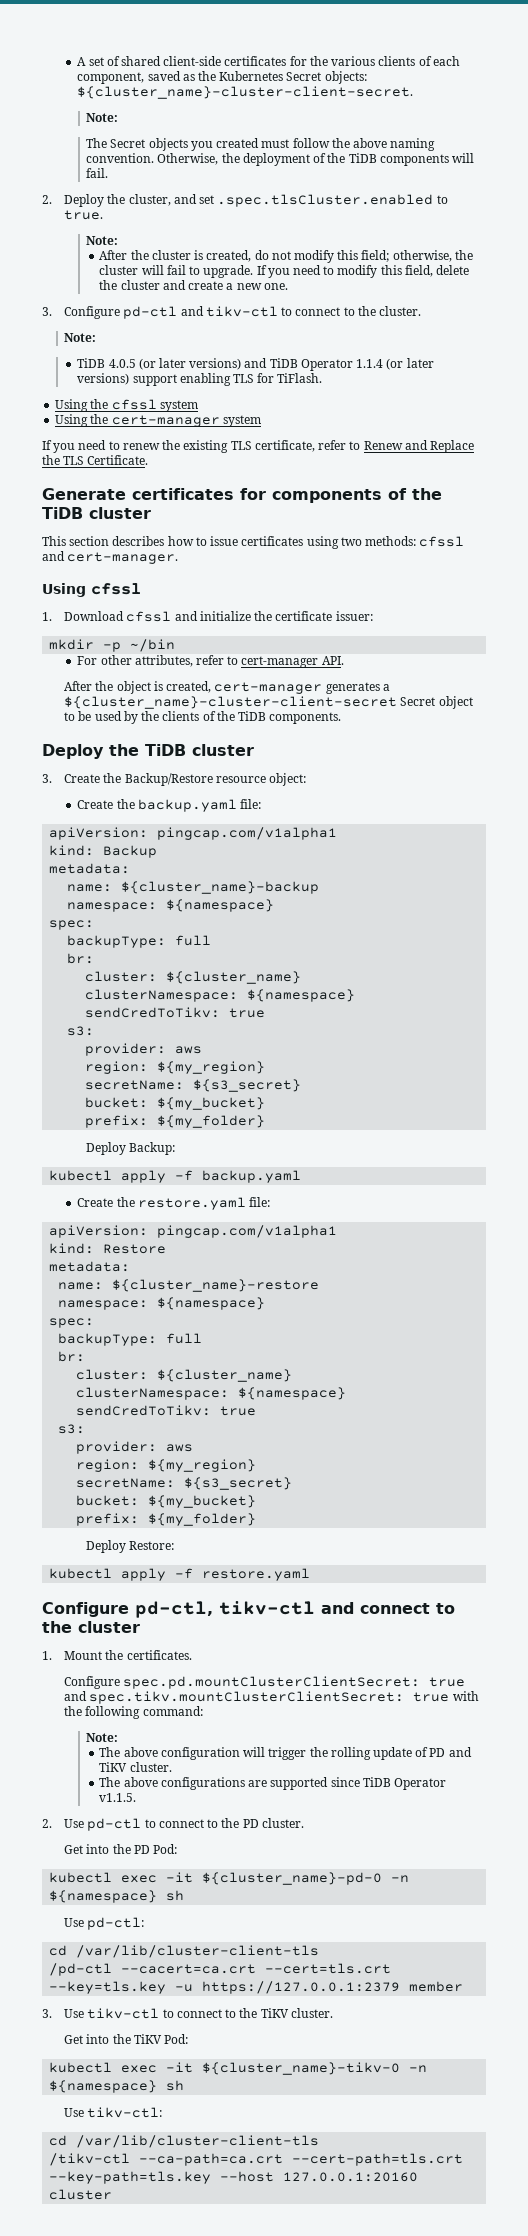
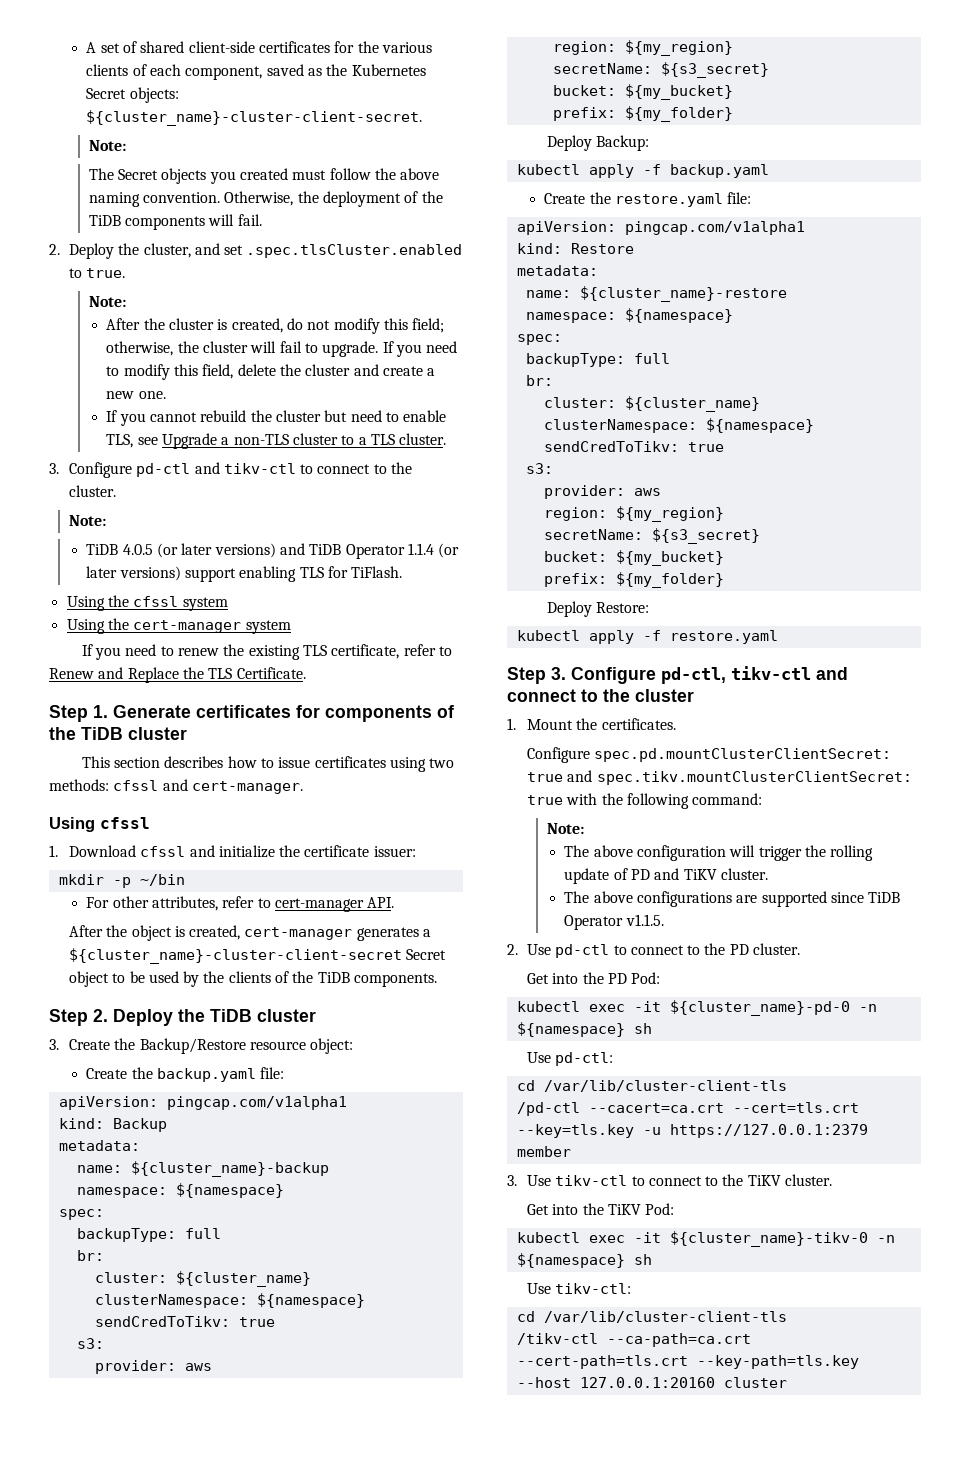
+ If you cannot rebuild the cluster but need to enable TLS, see Upgrade a non-TLS cluster to a TLS cluster.
- Generate certificates for components of the TiDB cluster
+ Step 1. Generate certificates for components of the TiDB cluster
- Deploy the TiDB cluster
+ Step 2. Deploy the TiDB cluster
- Configure pd-ctl, tikv-ctl and connect to the cluster
+ Step 3. Configure pd-ctl, tikv-ctl and connect to the cluster

